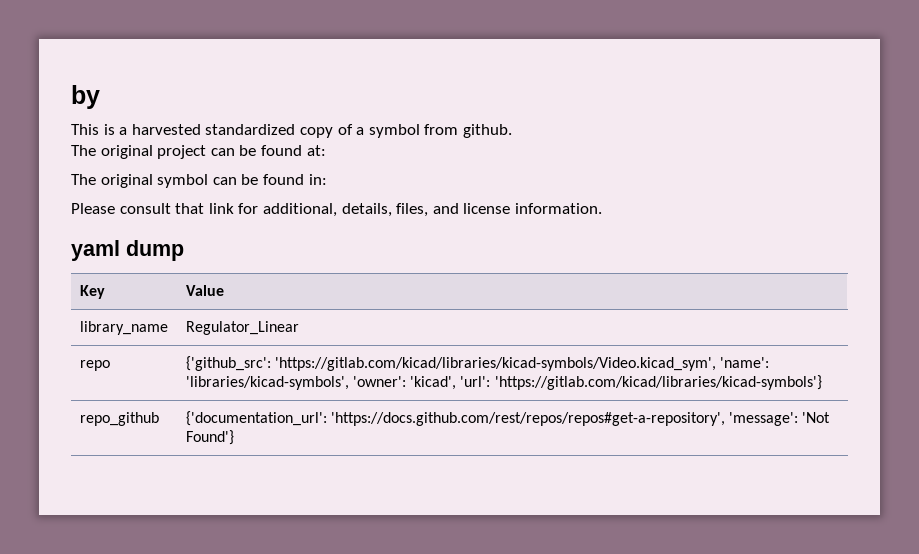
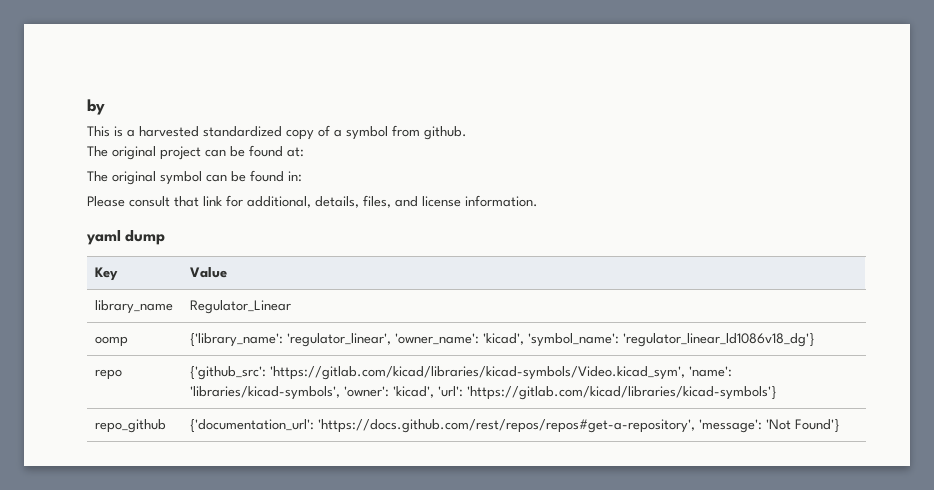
+ oomp | {'library_name': 'regulator_linear', 'owner_name': 'kicad', 'symbol_name': 'regulator_linear_ld1086v18_dg'}

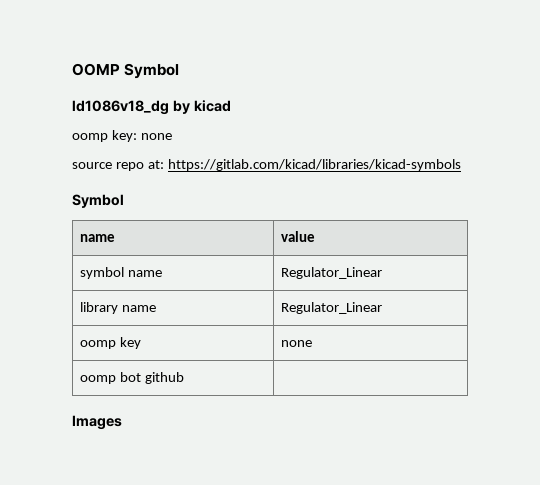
- by
- This is a harvested standardized copy of a symbol from github.
- The original project can be found at:
- The original symbol can be found in:
- Please consult that link for additional, details, files, and license information.
- yaml dump
- Key | Value
- library_name | Regulator_Linear
- oomp | {'library_name': 'regulator_linear', 'owner_name': 'kicad', 'symbol_name': 'regulator_linear_ld1086v18_dg'}
- repo | {'github_src': 'https://gitlab.com/kicad/libraries/kicad-symbols/Video.kicad_sym', 'name': 'libraries/kicad-symbols', 'owner': 'kicad', 'url': 'https://gitlab.com/kicad/libraries/kicad-symbols'}
- repo_github | {'documentation_url': 'https://docs.github.com/rest/repos/repos#get-a-repository', 'message': 'Not Found'}
+ OOMP Symbol
+ ld1086v18_dg by kicad
+ oomp key: none
+ source repo at: https://gitlab.com/kicad/libraries/kicad-symbols
+ Symbol
+ name | value
+ symbol name | Regulator_Linear
+ library name | Regulator_Linear
+ oomp key | none
+ oomp bot github |
+ Images

